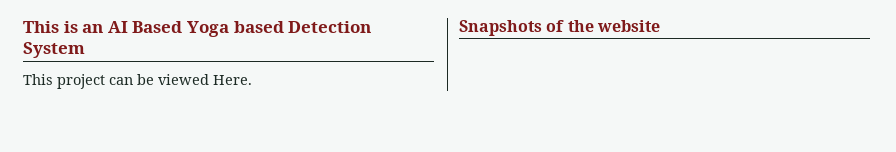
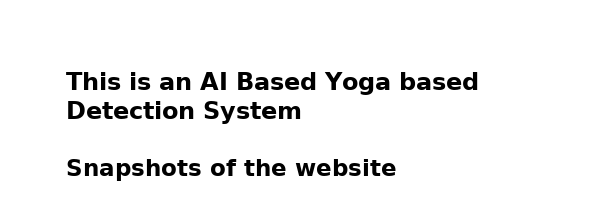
- This project can be viewed Here.

